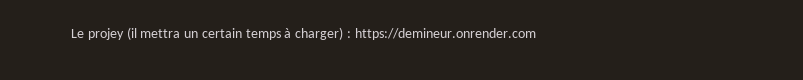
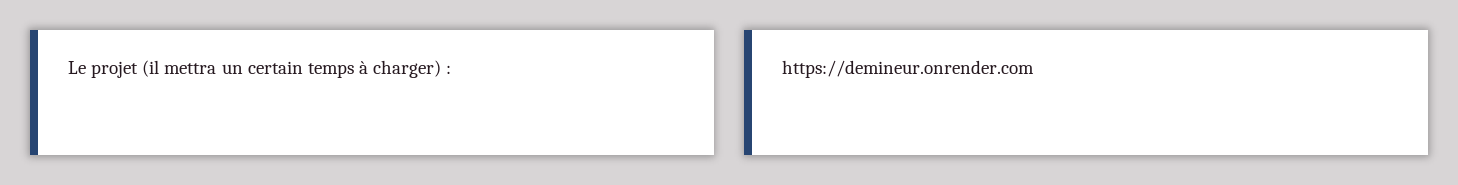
- Le projey (il mettra un certain temps à charger) : https://demineur.onrender.com
+ Le projet (il mettra un certain temps à charger) : https://demineur.onrender.com

